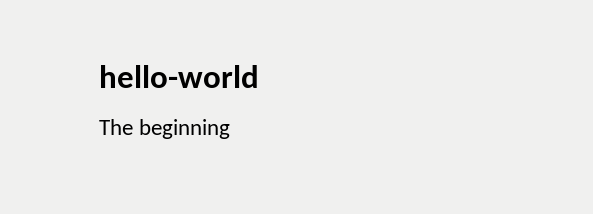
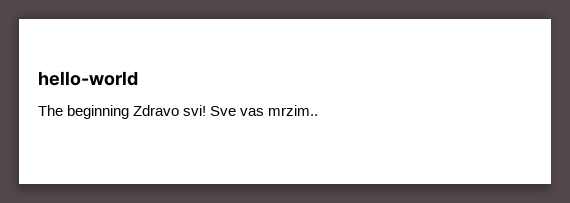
- The beginning
+ The beginning Zdravo svi! Sve vas mrzim..

